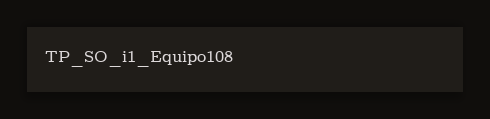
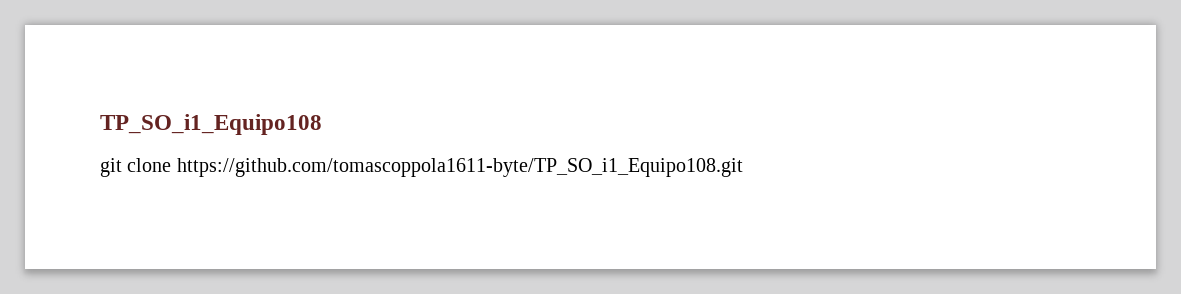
+ git clone https://github.com/tomascoppola1611-byte/TP_SO_i1_Equipo108.git

